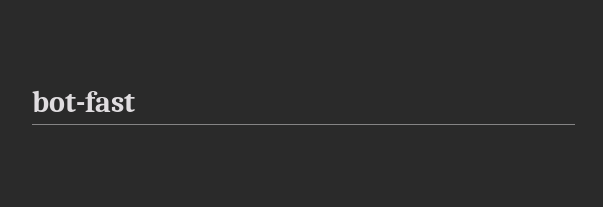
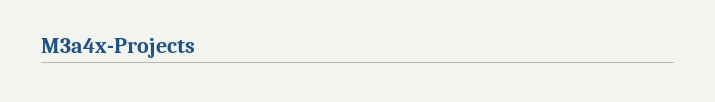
- bot-fast
+ M3a4x-Projects

